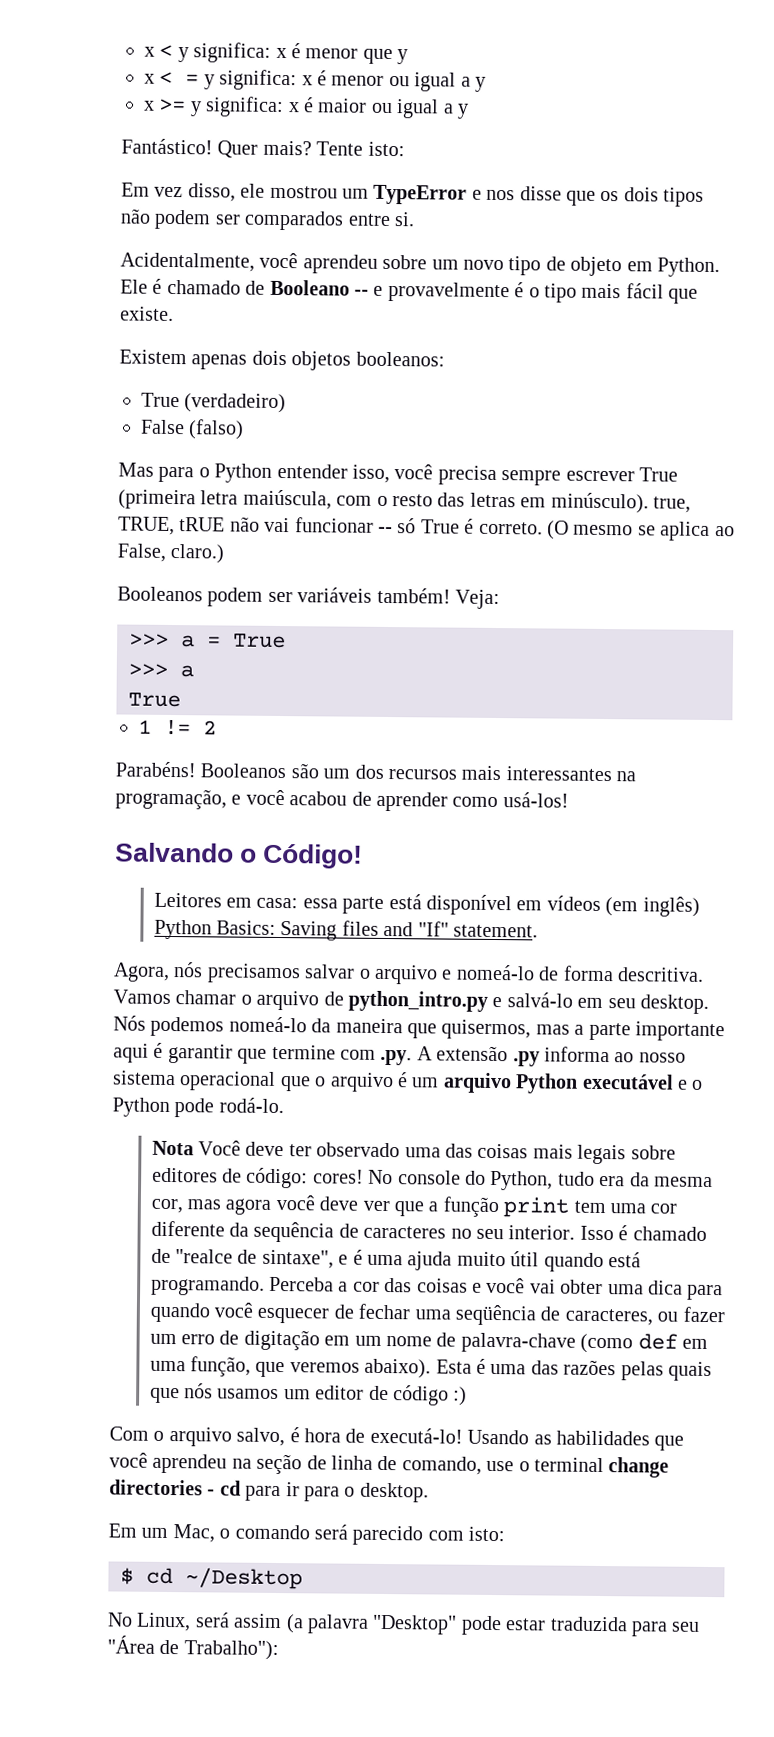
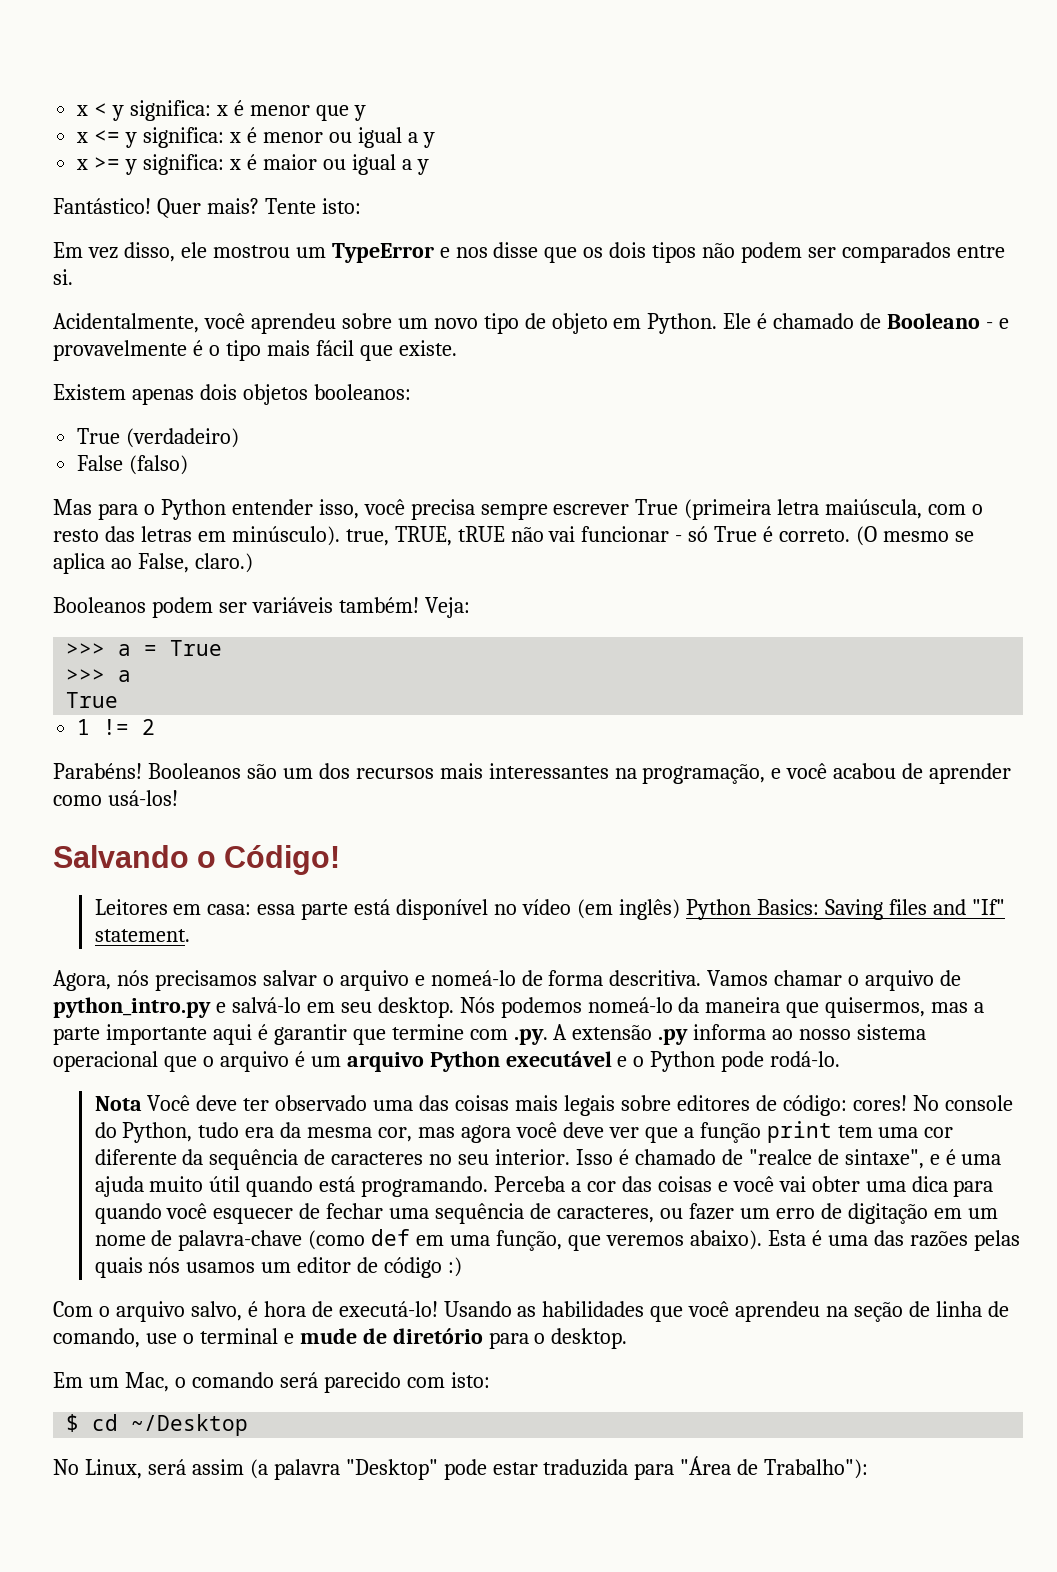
- x < = y significa: x é menor ou igual a y
+ x <= y significa: x é menor ou igual a y
- Ele é chamado de Booleano -- e provavelmente é o tipo mais fácil que existe.
+ Ele é chamado de Booleano - e provavelmente é o tipo mais fácil que existe.
- Mas para o Python entender isso, você precisa sempre escrever True (primeira letra maiúscula, com o resto das letras em minúsculo). true, TRUE, tRUE não vai funcionar -- só True é correto.
+ Mas para o Python entender isso, você precisa sempre escrever True (primeira letra maiúscula, com o resto das letras em minúsculo). true, TRUE, tRUE não vai funcionar - só True é correto.
- Leitores em casa: essa parte está disponível em vídeos (em inglês) Python Basics: Saving files and "If" statement.
+ Leitores em casa: essa parte está disponível no vídeo (em inglês) Python Basics: Saving files and "If" statement.
- Perceba a cor das coisas e você vai obter uma dica para quando você esquecer de fechar uma seqüência de caracteres, ou fazer um erro de digitação em um nome de palavra-chave (como def em uma função, que veremos abaixo).
+ Perceba a cor das coisas e você vai obter uma dica para quando você esquecer de fechar uma sequência de caracteres, ou fazer um erro de digitação em um nome de palavra-chave (como def em uma função, que veremos abaixo).
- Esta é uma das razões pelas quais que nós usamos um editor de código :)
+ Esta é uma das razões pelas quais nós usamos um editor de código :)
- Usando as habilidades que você aprendeu na seção de linha de comando, use o terminal change directories - cd para ir para o desktop.
+ Usando as habilidades que você aprendeu na seção de linha de comando, use o terminal e mude de diretório para o desktop.
- No Linux, será assim (a palavra "Desktop" pode estar traduzida para seu "Área de Trabalho"):
+ No Linux, será assim (a palavra "Desktop" pode estar traduzida para "Área de Trabalho"):

